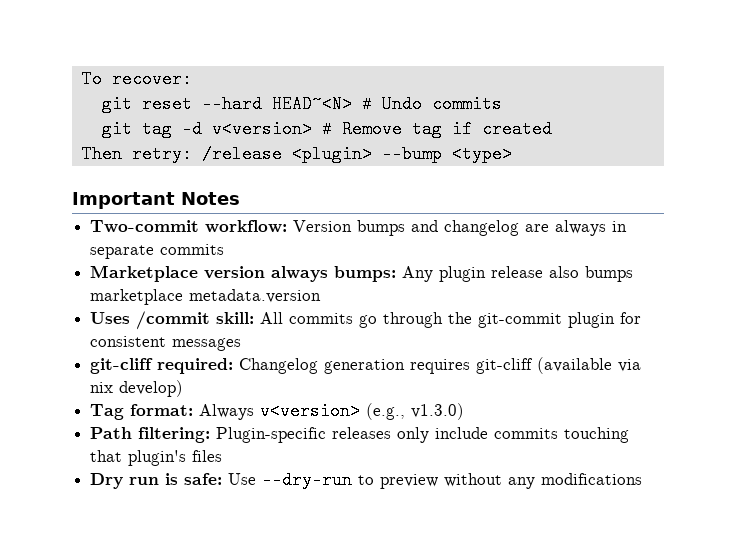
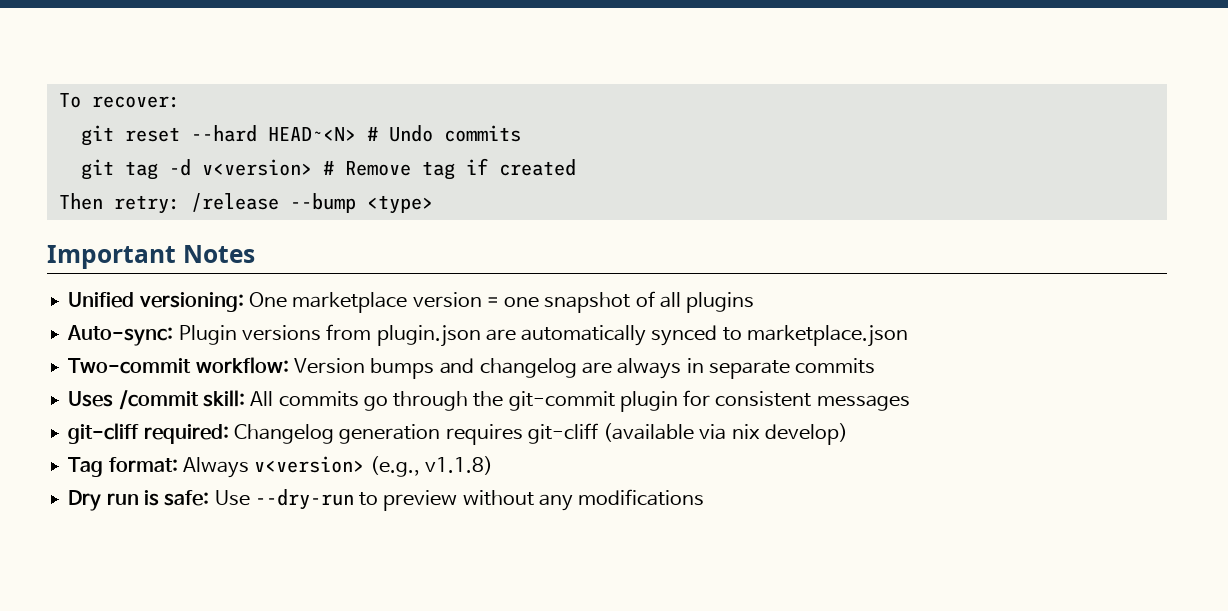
- Then retry: /release <plugin> --bump <type>
+ Then retry: /release --bump <type>
+ Unified versioning: One marketplace version = one snapshot of all plugins
+ Auto-sync: Plugin versions from plugin.json are automatically synced to marketplace.json
- Marketplace version always bumps: Any plugin release also bumps marketplace metadata.version
- Tag format: Always v<version> (e.g., v1.3.0)
- Path filtering: Plugin-specific releases only include commits touching that plugin's files
+ Tag format: Always v<version> (e.g., v1.1.8)

